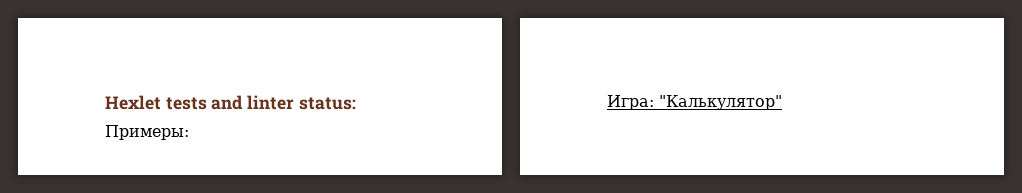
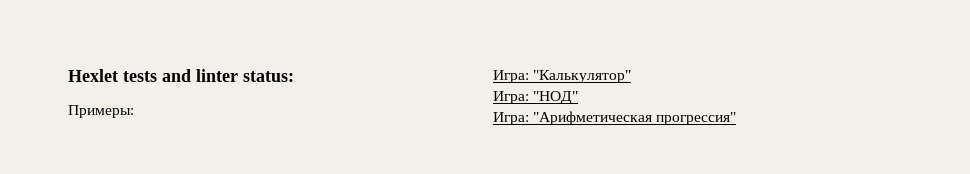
+ Игра: "НОД"
+ Игра: "Арифметическая прогрессия"

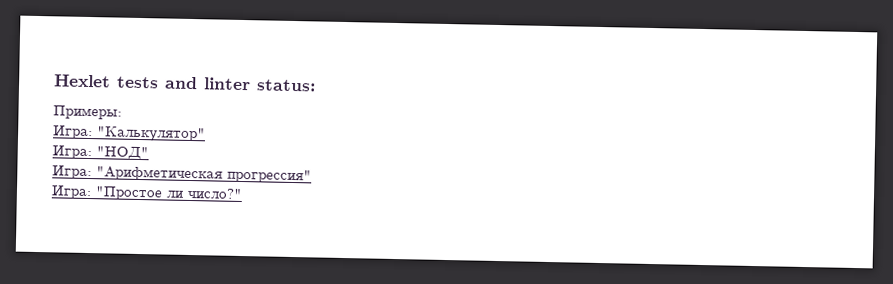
+ Игра: "Простое ли число?"

